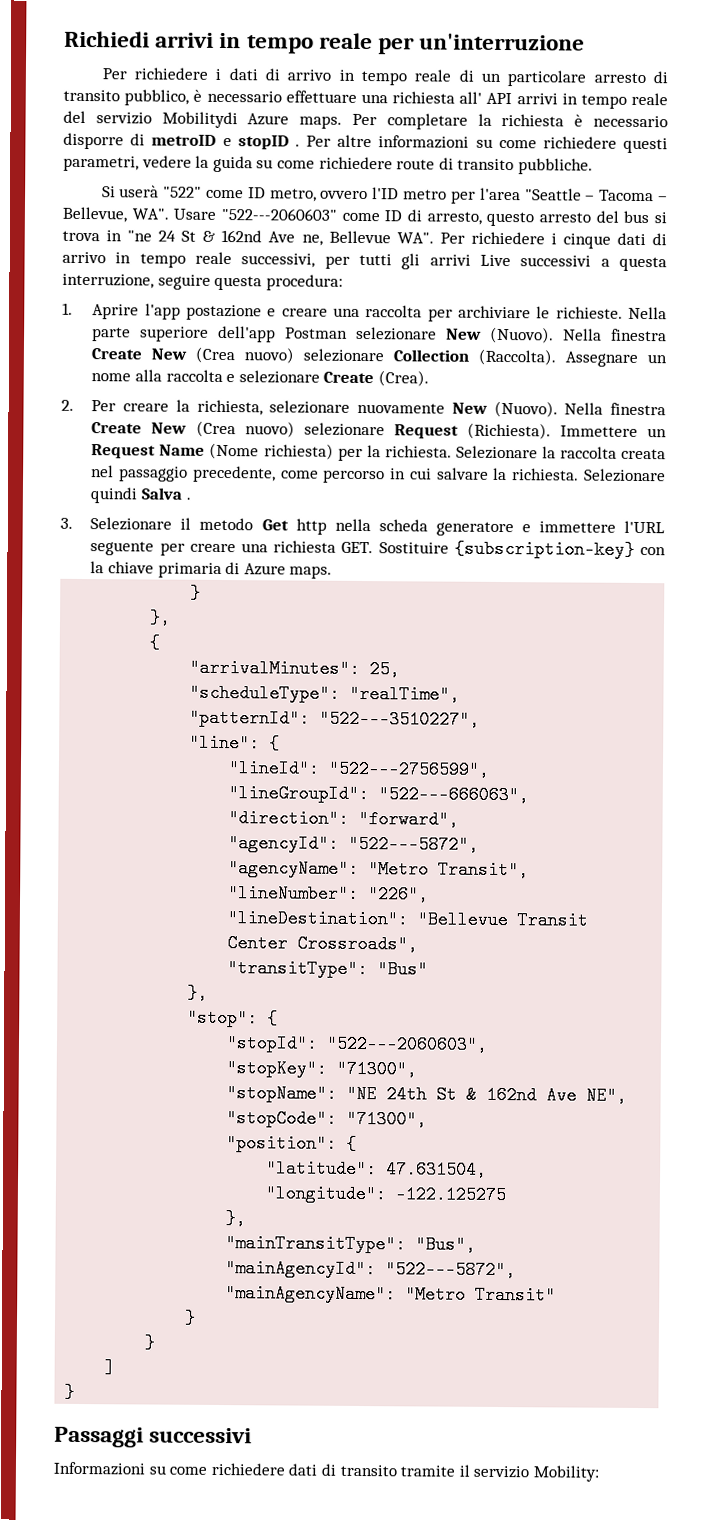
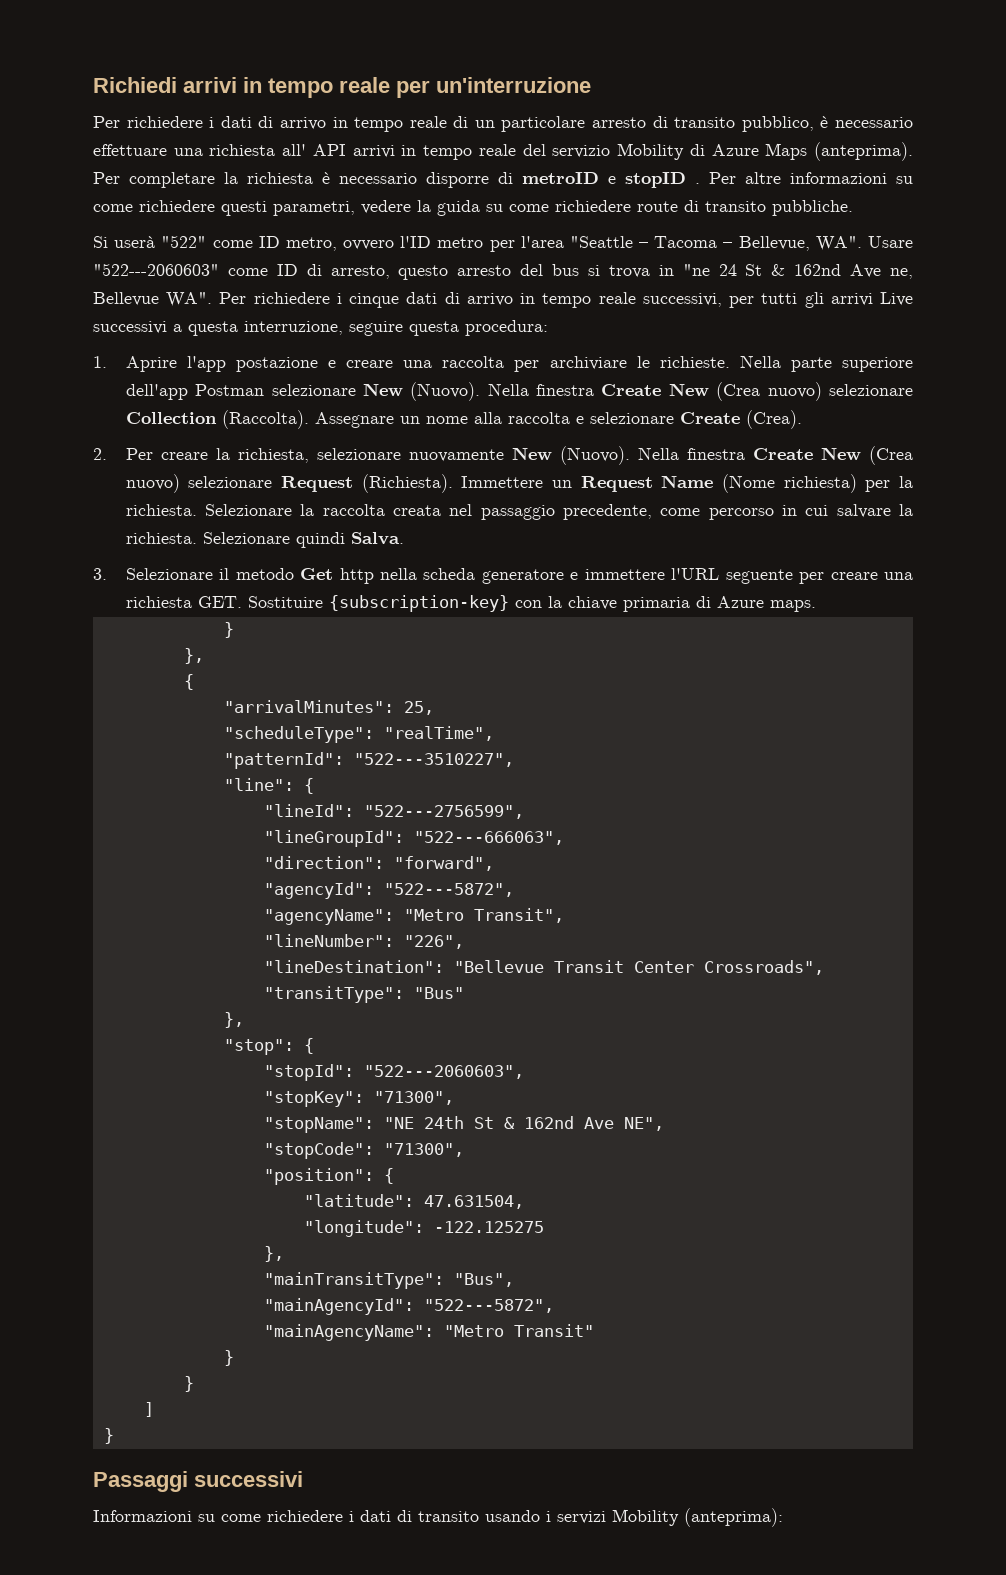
- Per richiedere i dati di arrivo in tempo reale di un particolare arresto di transito pubblico, è necessario effettuare una richiesta all' API arrivi in tempo reale del servizio Mobilitydi Azure maps.
+ Per richiedere i dati di arrivo in tempo reale di un particolare arresto di transito pubblico, è necessario effettuare una richiesta all' API arrivi in tempo reale del servizio Mobility di Azure Maps (anteprima).
- Selezionare quindi Salva .
+ Selezionare quindi Salva.
- Informazioni su come richiedere dati di transito tramite il servizio Mobility:
+ Informazioni su come richiedere i dati di transito usando i servizi Mobility (anteprima):

